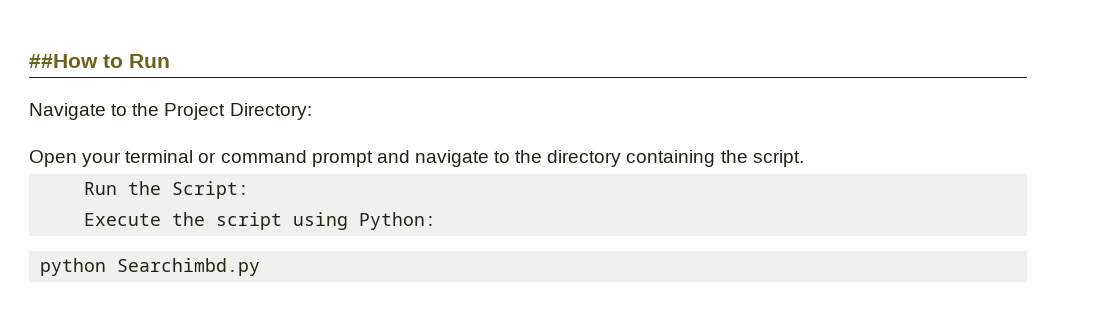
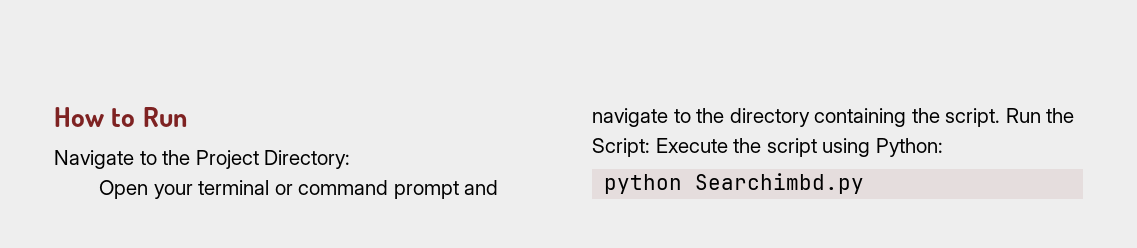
- ##How to Run
+ How to Run
- Open your terminal or command prompt and navigate to the directory containing the script.
- Run the Script:
- Execute the script using Python:
+ Open your terminal or command prompt and navigate to the directory containing the script. Run the Script: Execute the script using Python:

